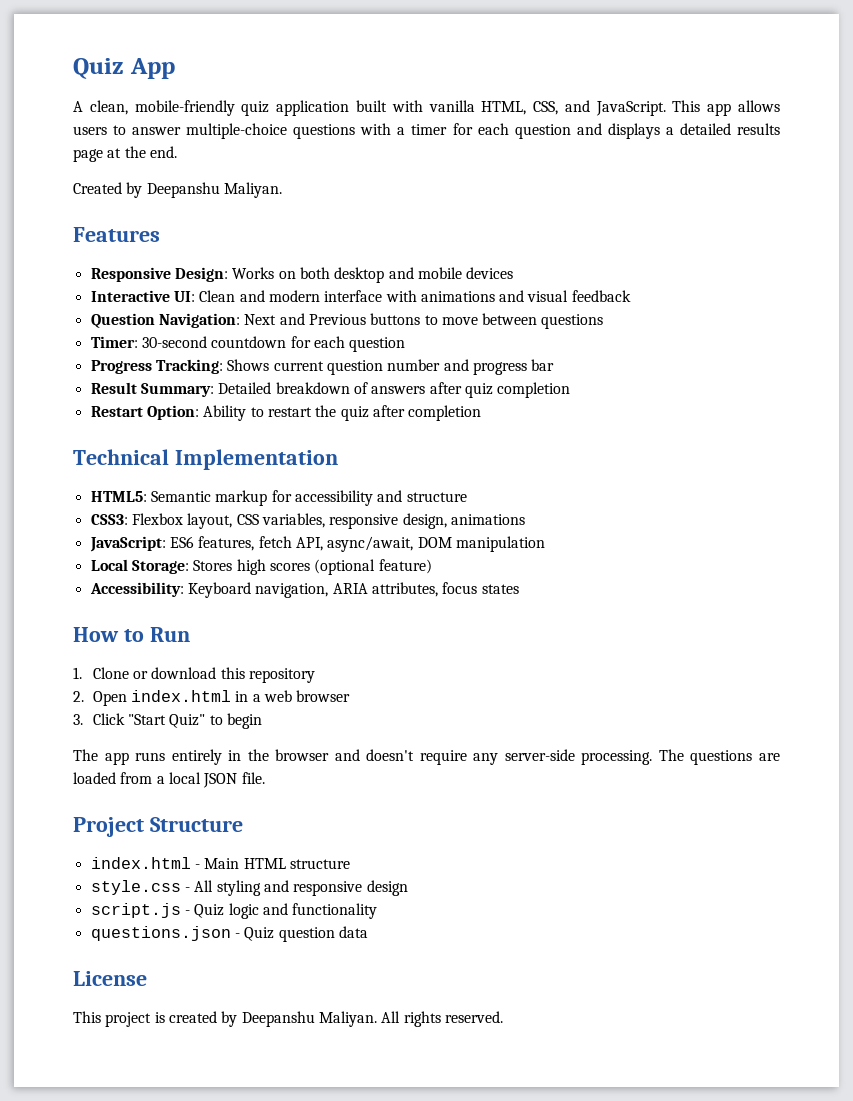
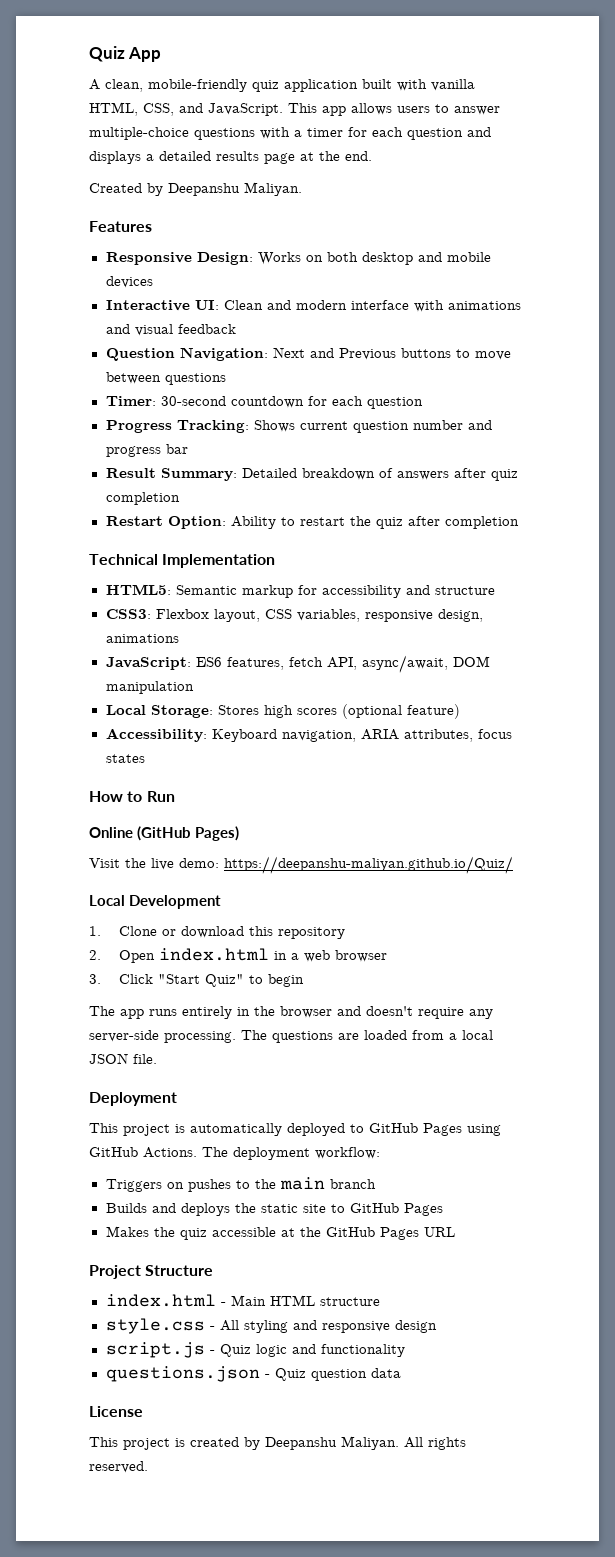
+ Online (GitHub Pages)
+ Visit the live demo: https://deepanshu-maliyan.github.io/Quiz/
+ Local Development
+ Deployment
+ This project is automatically deployed to GitHub Pages using GitHub Actions. The deployment workflow:
+ Triggers on pushes to the main branch
+ Builds and deploys the static site to GitHub Pages
+ Makes the quiz accessible at the GitHub Pages URL

